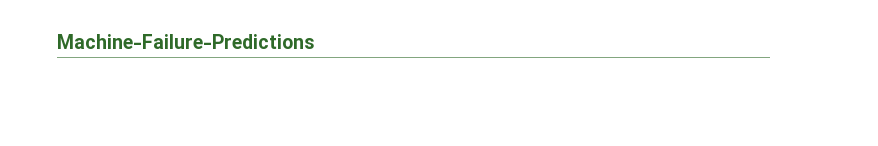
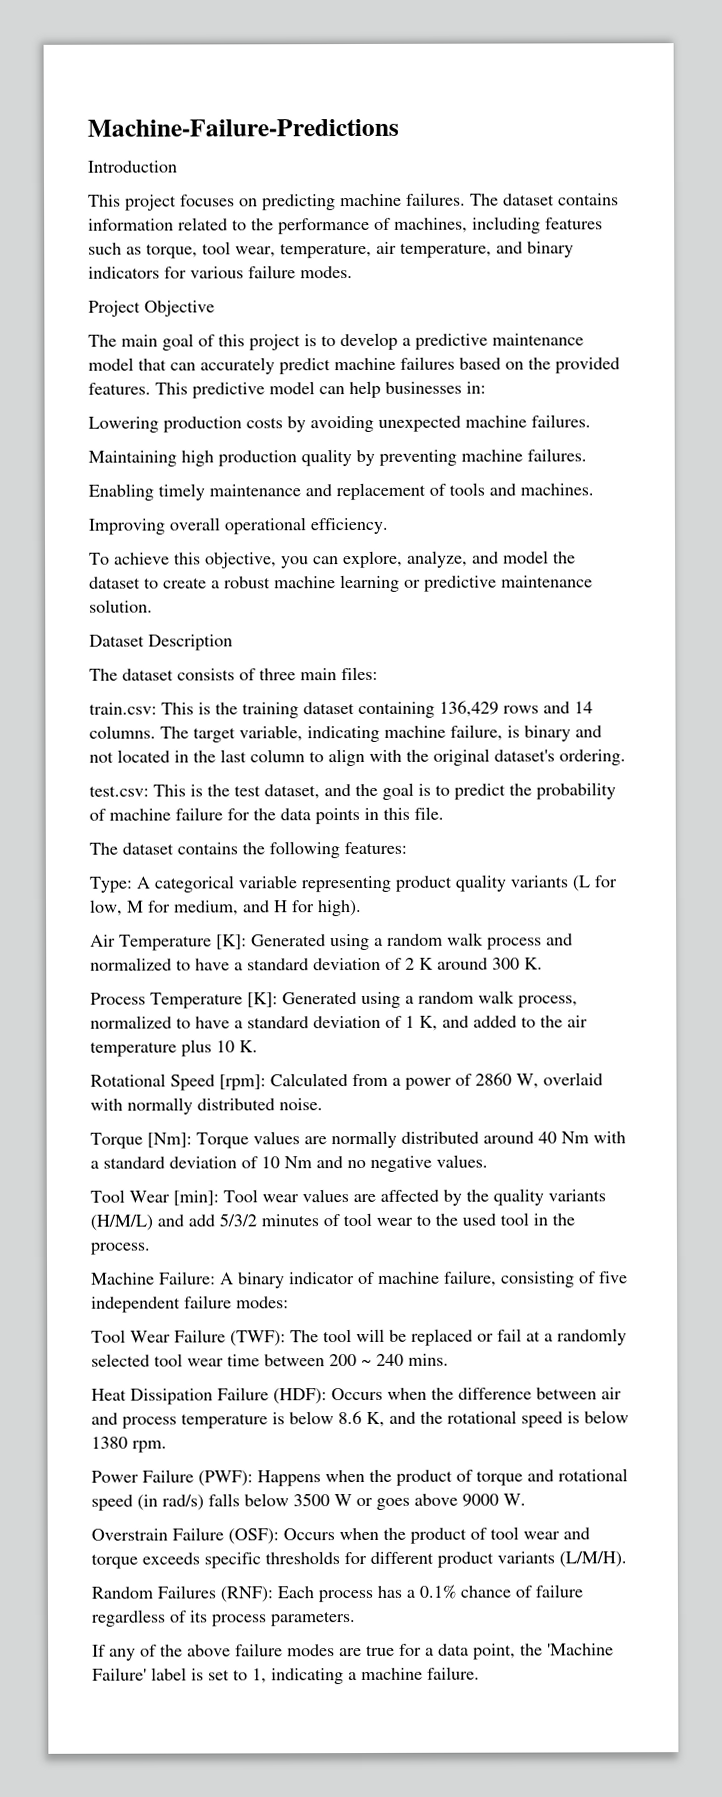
+ Introduction
+ This project focuses on predicting machine failures. The dataset contains information related to the performance of machines, including features such as torque, tool wear, temperature, air temperature, and binary indicators for various failure modes.
+ Project Objective
+ The main goal of this project is to develop a predictive maintenance model that can accurately predict machine failures based on the provided features. This predictive model can help businesses in:
+ Lowering production costs by avoiding unexpected machine failures.
+ Maintaining high production quality by preventing machine failures.
+ Enabling timely maintenance and replacement of tools and machines.
+ Improving overall operational efficiency.
+ To achieve this objective, you can explore, analyze, and model the dataset to create a robust machine learning or predictive maintenance solution.
+ Dataset Description
+ The dataset consists of three main files:
+ train.csv: This is the training dataset containing 136,429 rows and 14 columns. The target variable, indicating machine failure, is binary and not located in the last column to align with the original dataset's ordering.
+ test.csv: This is the test dataset, and the goal is to predict the probability of machine failure for the data points in this file.
+ The dataset contains the following features:
+ Type: A categorical variable representing product quality variants (L for low, M for medium, and H for high).
+ Air Temperature [K]: Generated using a random walk process and normalized to have a standard deviation of 2 K around 300 K.
+ Process Temperature [K]: Generated using a random walk process, normalized to have a standard deviation of 1 K, and added to the air temperature plus 10 K.
+ Rotational Speed [rpm]: Calculated from a power of 2860 W, overlaid with normally distributed noise.
+ Torque [Nm]: Torque values are normally distributed around 40 Nm with a standard deviation of 10 Nm and no negative values.
+ Tool Wear [min]: Tool wear values are affected by the quality variants (H/M/L) and add 5/3/2 minutes of tool wear to the used tool in the process.
+ Machine Failure: A binary indicator of machine failure, consisting of five independent failure modes:
+ Tool Wear Failure (TWF): The tool will be replaced or fail at a randomly selected tool wear time between 200 ~ 240 mins.
+ Heat Dissipation Failure (HDF): Occurs when the difference between air and process temperature is below 8.6 K, and the rotational speed is below 1380 rpm.
+ Power Failure (PWF): Happens when the product of torque and rotational speed (in rad/s) falls below 3500 W or goes above 9000 W.
+ Overstrain Failure (OSF): Occurs when the product of tool wear and torque exceeds specific thresholds for different product variants (L/M/H).
+ Random Failures (RNF): Each process has a 0.1% chance of failure regardless of its process parameters.
+ If any of the above failure modes are true for a data point, the 'Machine Failure' label is set to 1, indicating a machine failure.

